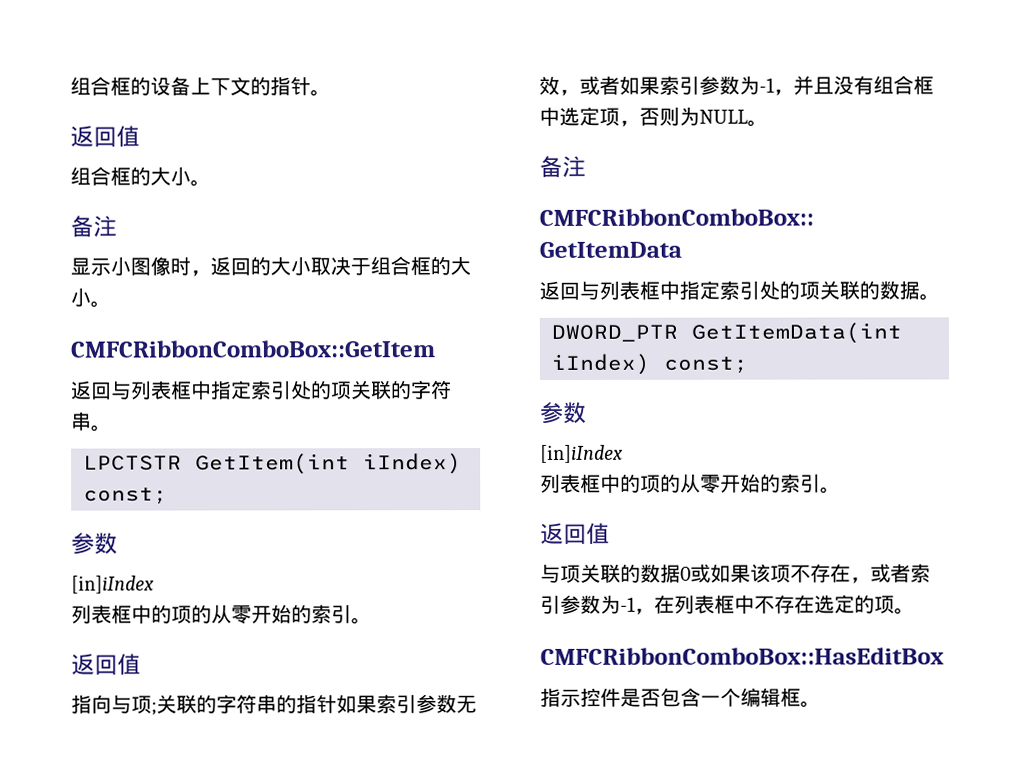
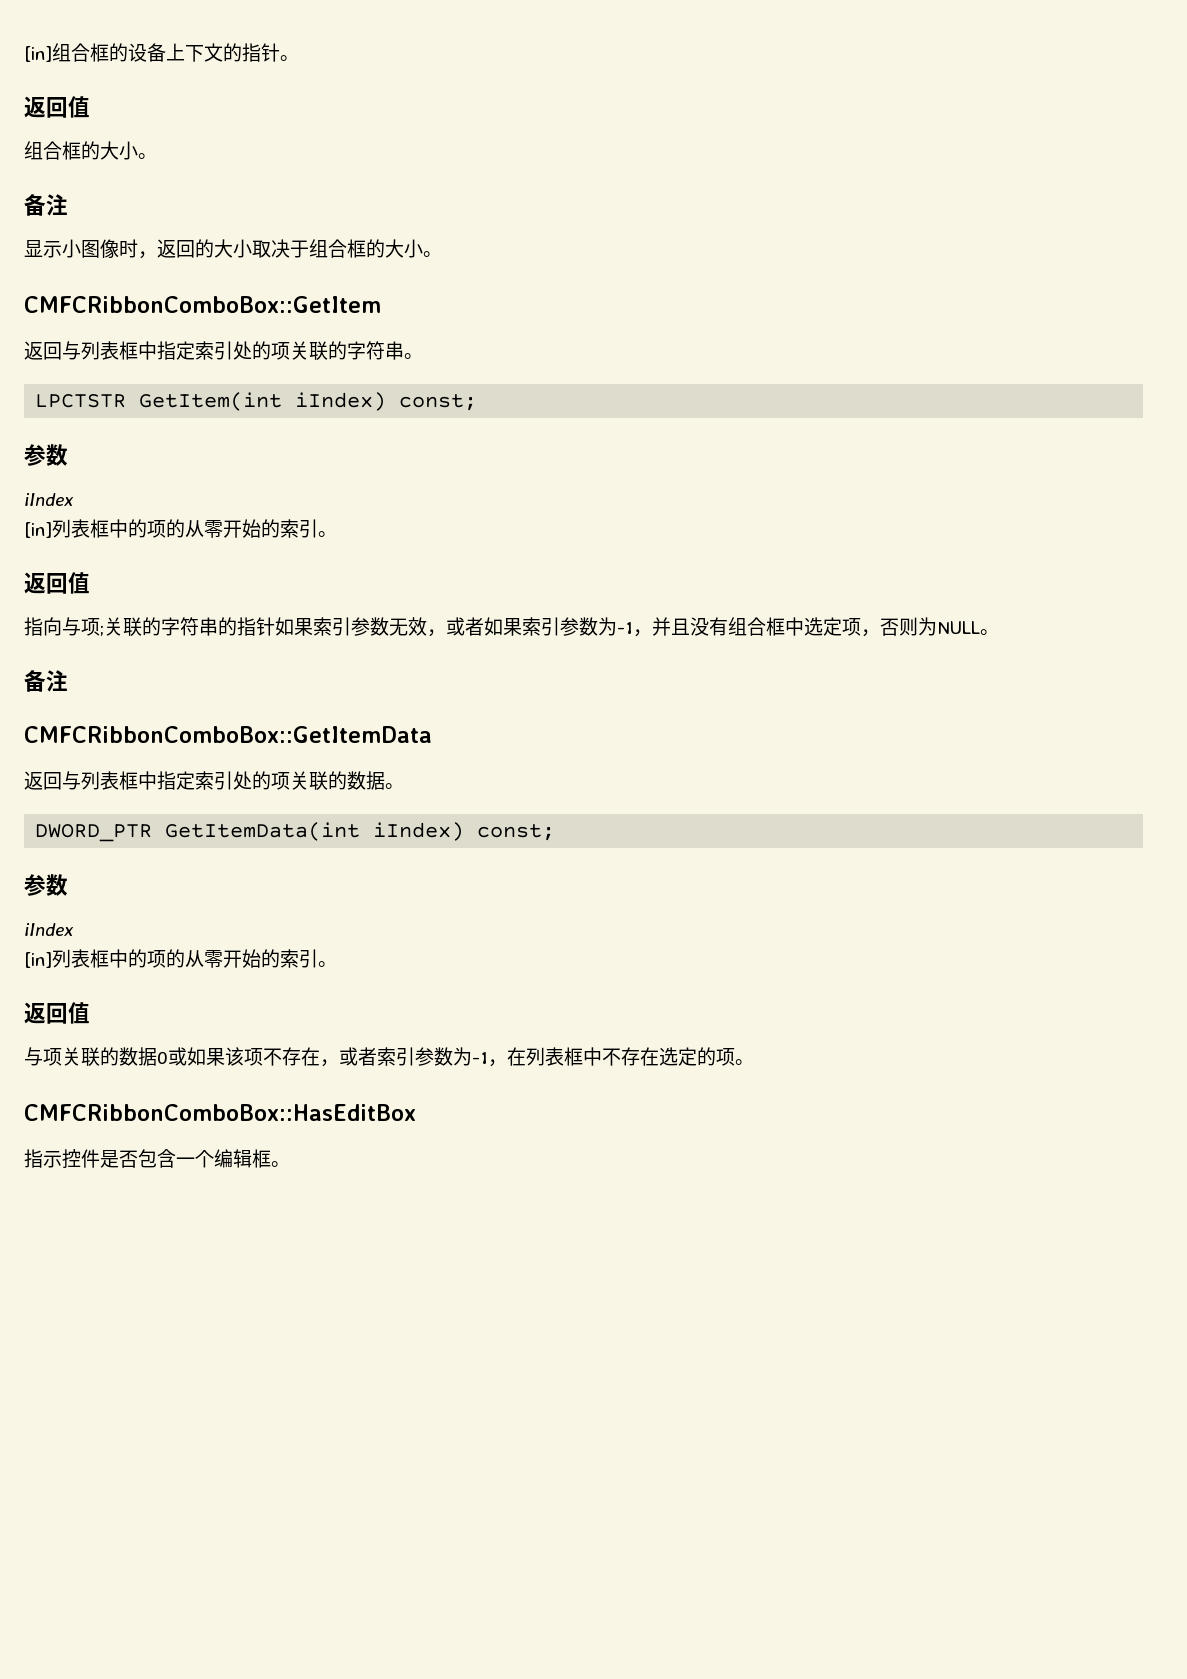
- 组合框的设备上下文的指针。
+ [in]组合框的设备上下文的指针。
  LPCTSTR GetItem(int iIndex) const;
  参数
- [in]iIndex
- 列表框中的项的从零开始的索引。
+ iIndex
+ [in]列表框中的项的从零开始的索引。
  DWORD_PTR GetItemData(int iIndex) const;
  参数
- [in]iIndex
- 列表框中的项的从零开始的索引。
+ iIndex
+ [in]列表框中的项的从零开始的索引。

